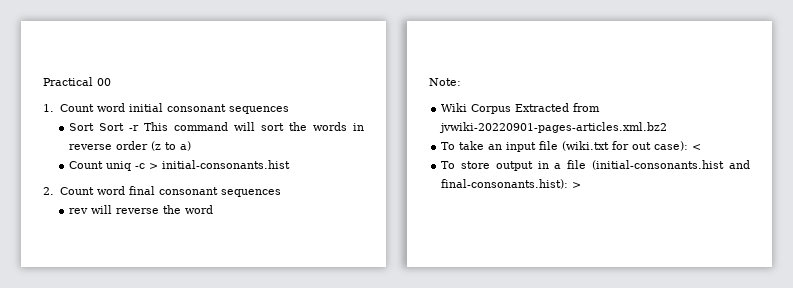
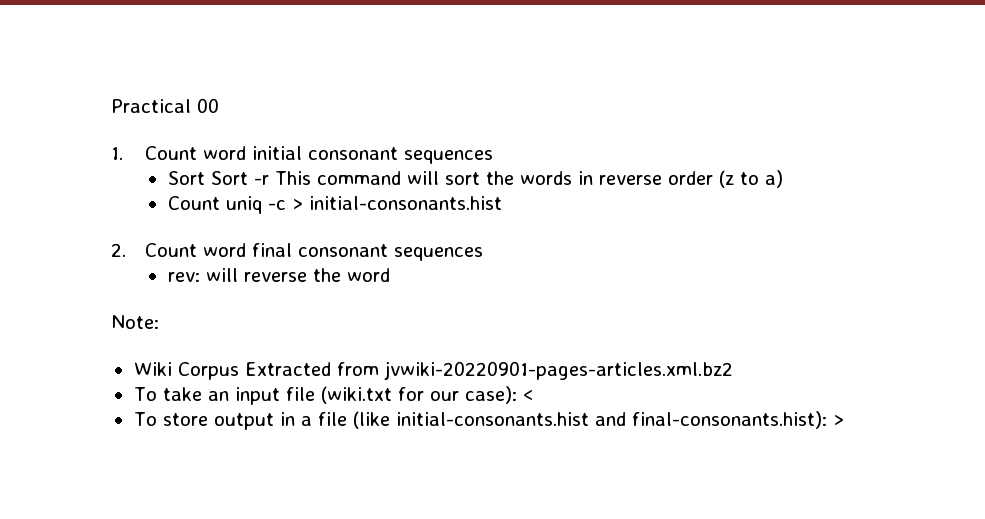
- rev will reverse the word
+ rev: will reverse the word
- To take an input file (wiki.txt for out case): <
+ To take an input file (wiki.txt for our case): <
- To store output in a file (initial-consonants.hist and final-consonants.hist): >
+ To store output in a file (like initial-consonants.hist and final-consonants.hist): >

